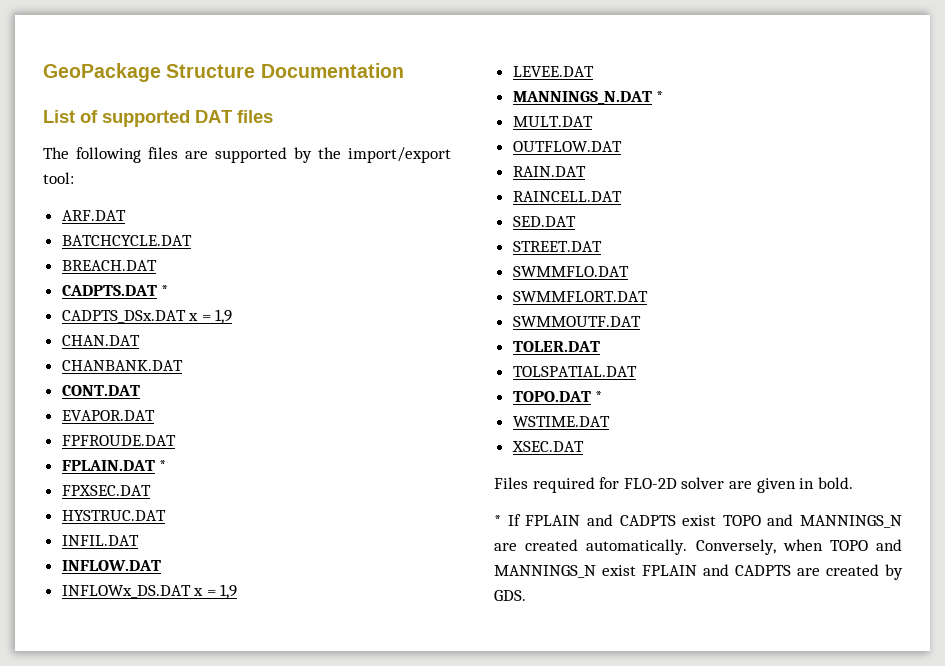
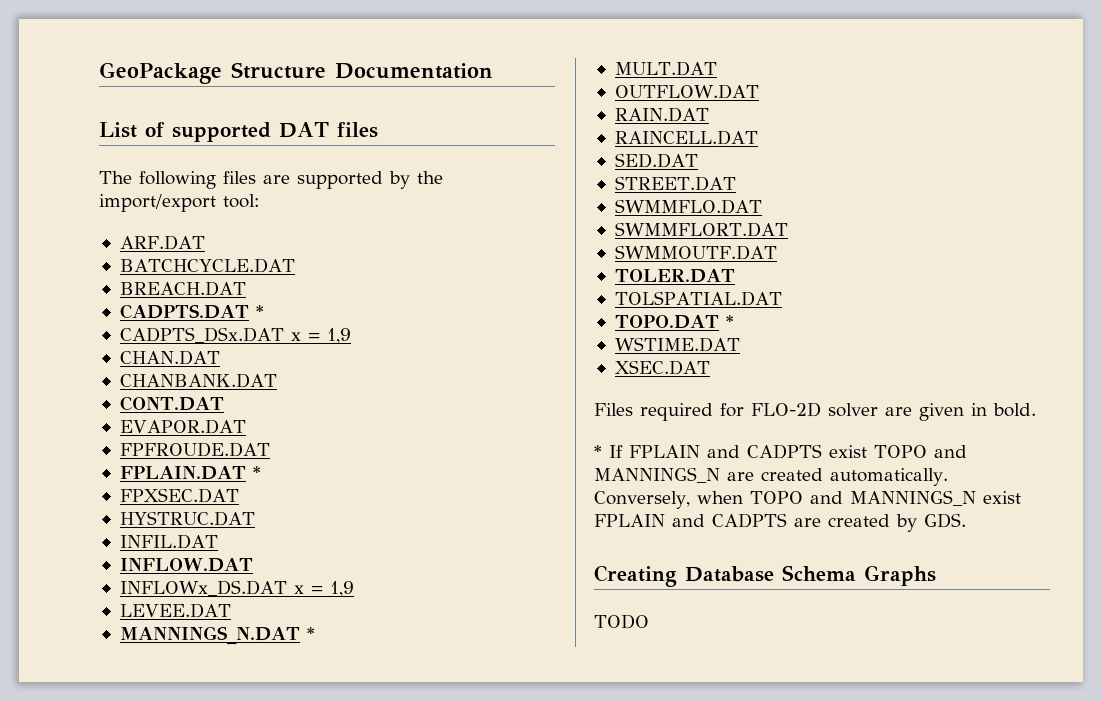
+ Creating Database Schema Graphs
+ TODO

